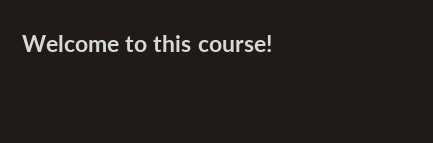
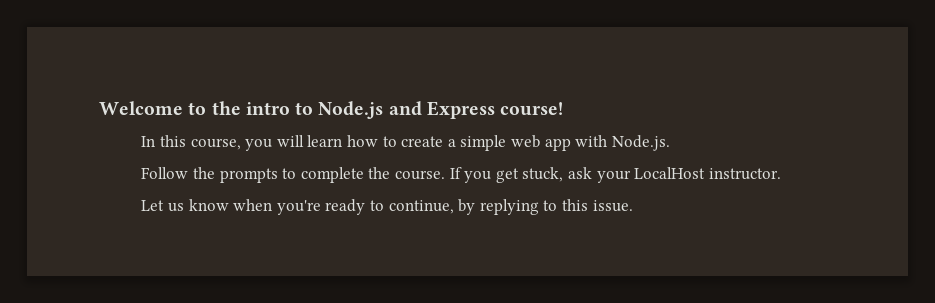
- Welcome to this course!
+ Welcome to the intro to Node.js and Express course!
+ In this course, you will learn how to create a simple web app with Node.js.
+ Follow the prompts to complete the course. If you get stuck, ask your LocalHost instructor.
+ Let us know when you're ready to continue, by replying to this issue.

